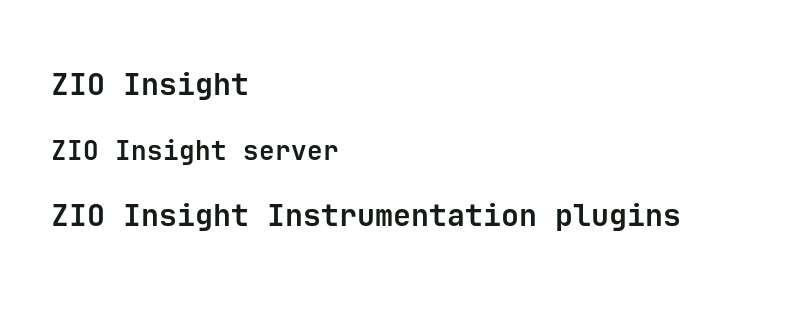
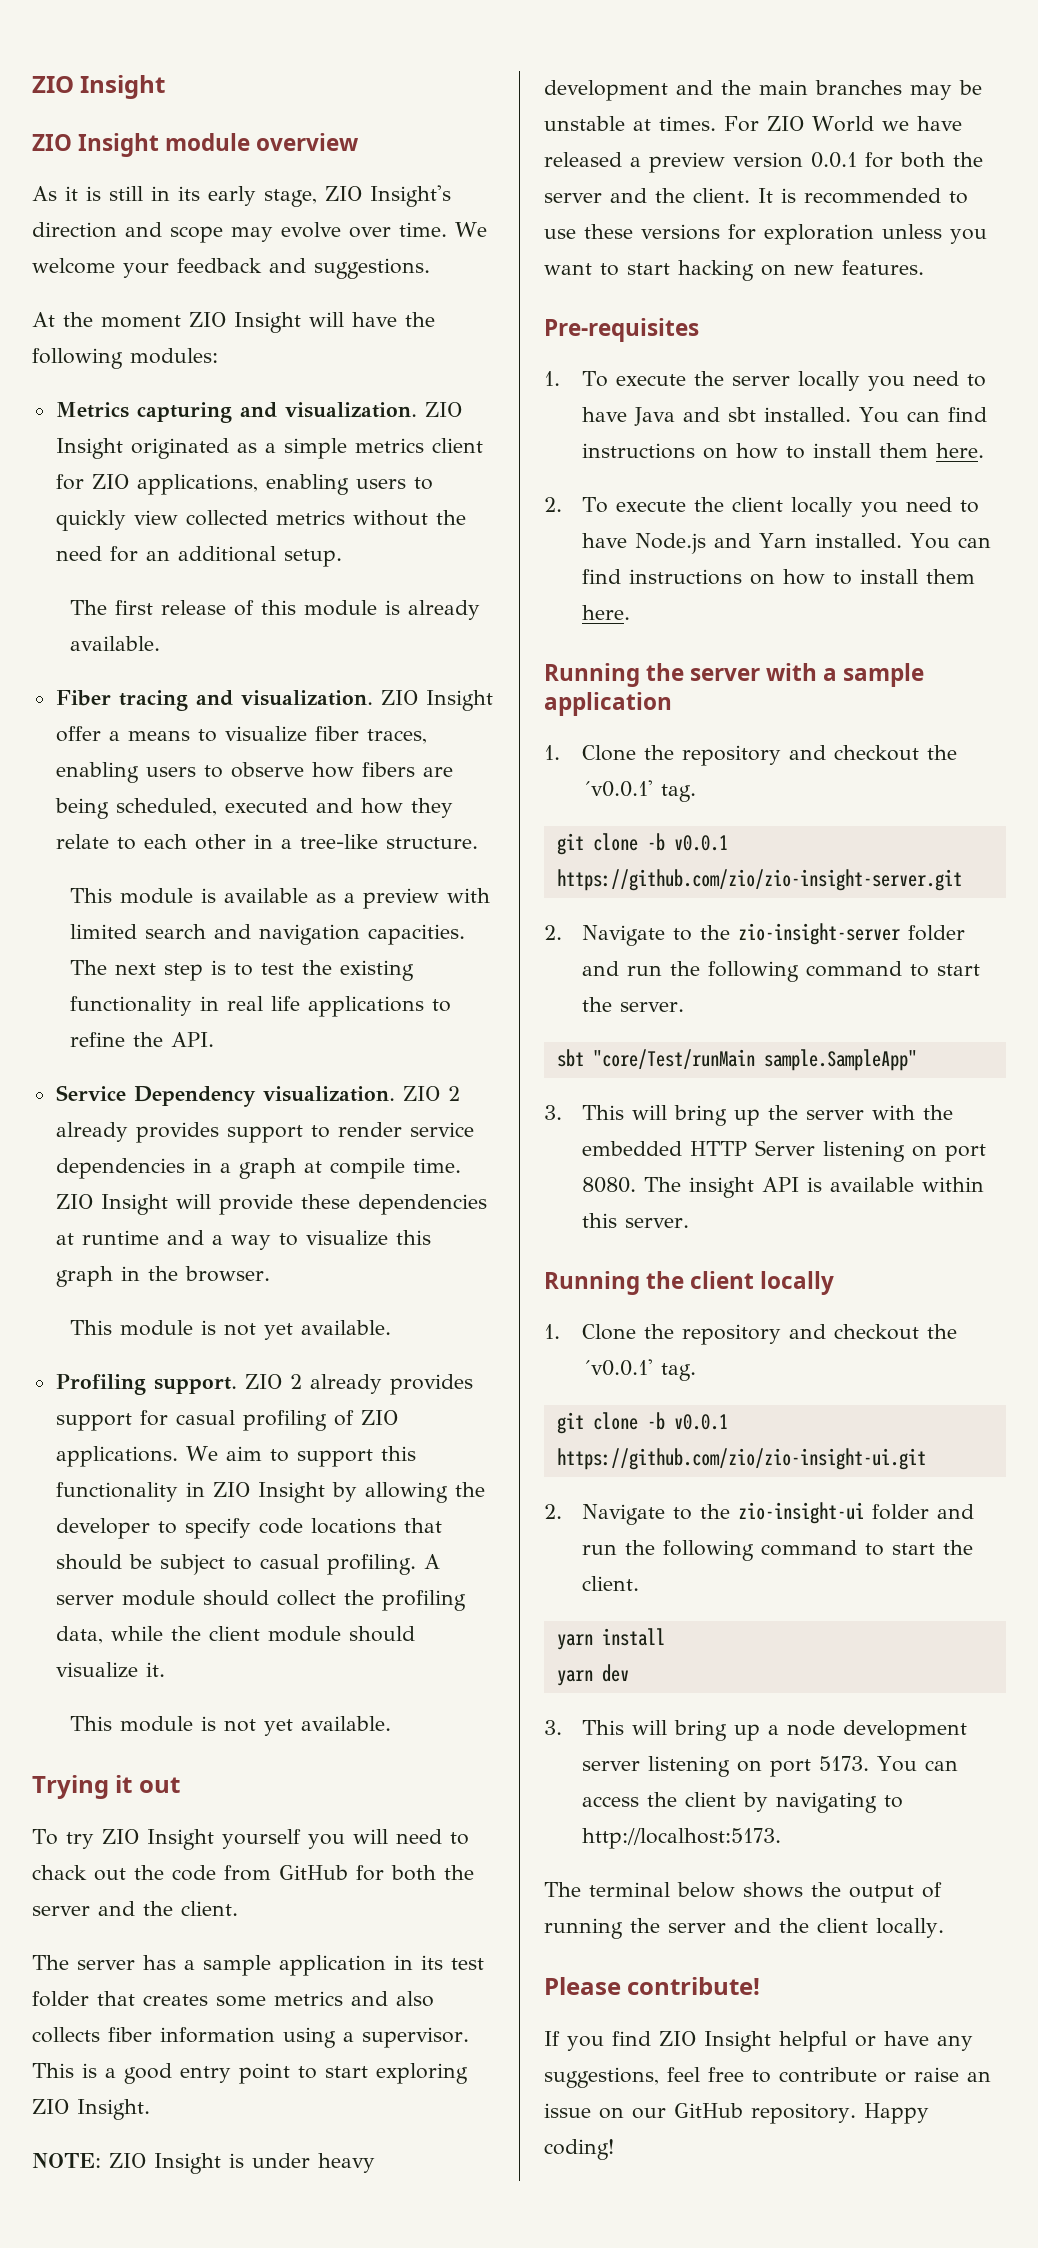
- ZIO Insight server
- ZIO Insight Instrumentation plugins
+ ZIO Insight module overview
+ As it is still in its early stage, ZIO Insight's direction and scope may evolve over time. We welcome your feedback and suggestions.
+ At the moment ZIO Insight will have the following modules:
+ Metrics capturing and visualization. ZIO Insight originated as a simple metrics client for ZIO applications, enabling users to quickly view collected metrics without the need for an additional setup.
+ The first release of this module is already available.
+ Fiber tracing and visualization. ZIO Insight offer a means to visualize fiber traces, enabling users to observe how fibers are being scheduled, executed and how they relate to each other in a tree-like structure.
+ This module is available as a preview with limited search and navigation capacities. The next step is to test the existing functionality in real life applications to refine the API.
+ Service Dependency visualization. ZIO 2 already provides support to render service dependencies in a graph at compile time. ZIO Insight will provide these dependencies at runtime and a way to visualize this graph in the browser.
+ This module is not yet available.
+ Profiling support. ZIO 2 already provides support for casual profiling of ZIO applications. We aim to support this functionality in ZIO Insight by allowing the developer to specify code locations that should be subject to casual profiling. A server module should collect the profiling data, while the client module should visualize it.
+ This module is not yet available.
+ Trying it out
+ To try ZIO Insight yourself you will need to chack out the code from GitHub for both the server and the client.
+ The server has a sample application in its test folder that creates some metrics and also collects fiber information using a supervisor. This is a good entry point to start exploring ZIO Insight.
+ NOTE: ZIO Insight is under heavy development and the main branches may be unstable at times. For ZIO World we have released a preview version 0.0.1 for both the server and the client. It is recommended to use these versions for exploration unless you want to start hacking on new features.
+ Pre-requisites
+ 1. To execute the server locally you need to have Java and sbt installed. You can find instructions on how to install them here.
+ 2. To execute the client locally you need to have Node.js and Yarn installed. You can find instructions on how to install them here.
+ Running the server with a sample application
+ 1. Clone the repository and checkout the ´v0.0.1' tag.
+ git clone -b v0.0.1 https://github.com/zio/zio-insight-server.git
+ 2. Navigate to the zio-insight-server folder and run the following command to start the server.
+ sbt "core/Test/runMain sample.SampleApp"
+ 3. This will bring up the server with the embedded HTTP Server listening on port 8080. The insight API is available within this server.
+ Running the client locally
+ 1. Clone the repository and checkout the ´v0.0.1' tag.
+ git clone -b v0.0.1 https://github.com/zio/zio-insight-ui.git
+ 2. Navigate to the zio-insight-ui folder and run the following command to start the client.
+ yarn install
+ yarn dev
+ 3. This will bring up a node development server listening on port 5173. You can access the client by navigating to http://localhost:5173.
+ The terminal below shows the output of running the server and the client locally.
+ Please contribute!
+ If you find ZIO Insight helpful or have any suggestions, feel free to contribute or raise an issue on our GitHub repository. Happy coding!

